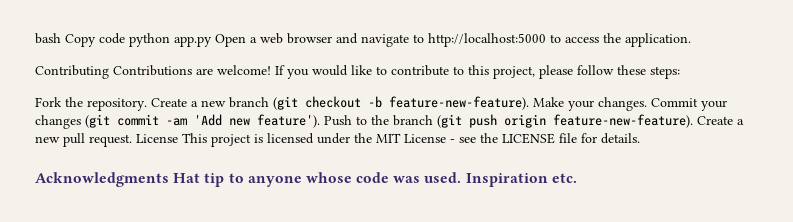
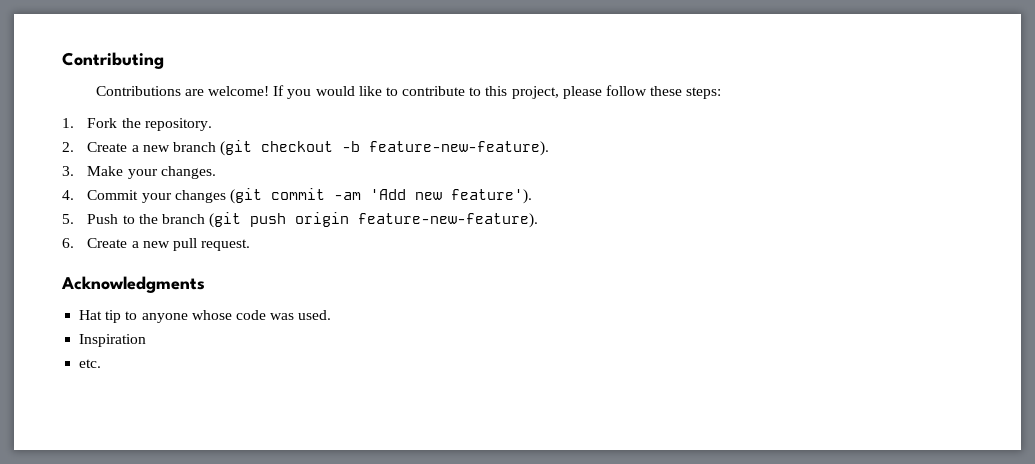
- bash Copy code python app.py Open a web browser and navigate to http://localhost:5000 to access the application.
- Contributing Contributions are welcome!
+ Contributing
+ Contributions are welcome!
- Fork the repository. Create a new branch (git checkout -b feature-new-feature). Make your changes. Commit your changes (git commit -am 'Add new feature'). Push to the branch (git push origin feature-new-feature). Create a new pull request. License This project is licensed under the MIT License - see the LICENSE file for details.
+ 1. Fork the repository.
+ 2. Create a new branch (git checkout -b feature-new-feature).
+ 3. Make your changes.
+ 4. Commit your changes (git commit -am 'Add new feature').
+ 5. Push to the branch (git push origin feature-new-feature).
+ 6. Create a new pull request.
- Acknowledgments Hat tip to anyone whose code was used. Inspiration etc.
+ Acknowledgments
+ Hat tip to anyone whose code was used.
+ Inspiration
+ etc.

